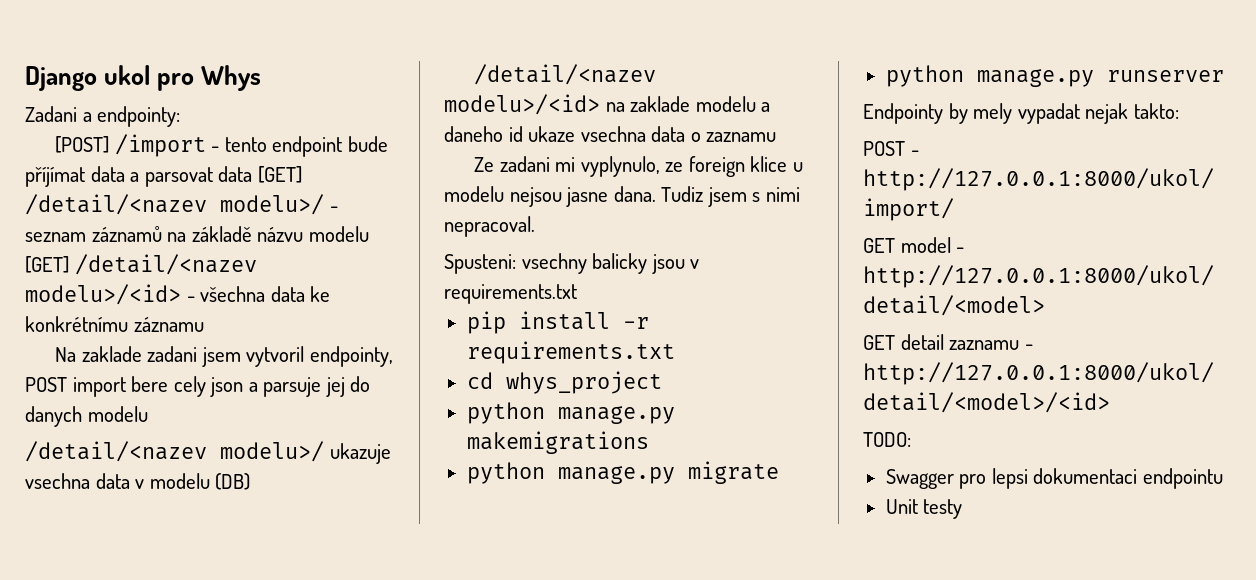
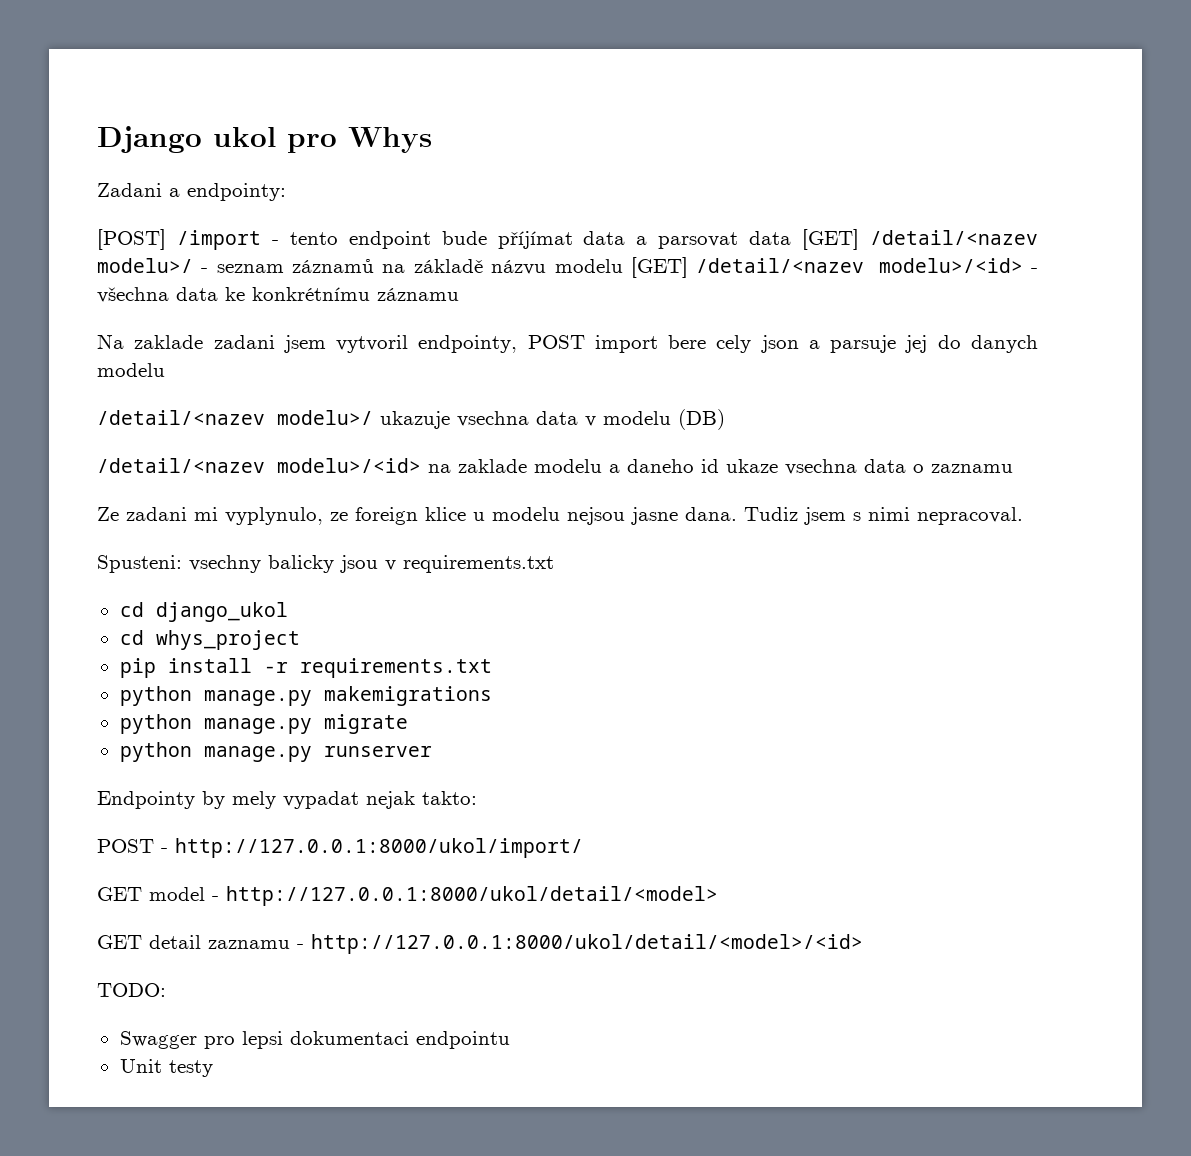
+ cd django_ukol
+ cd whys_project
- cd whys_project

